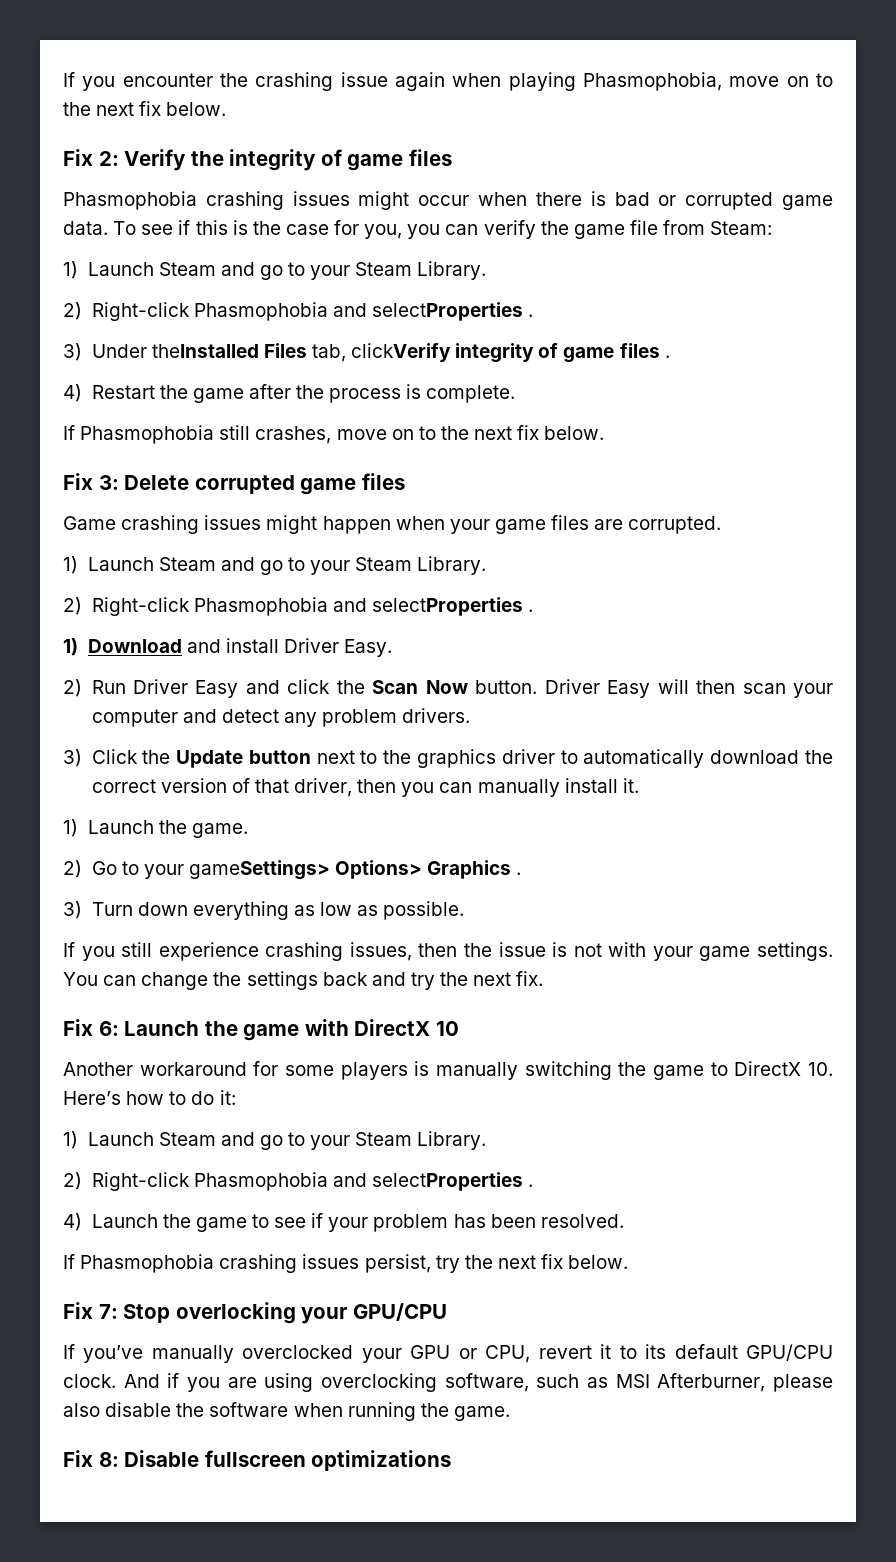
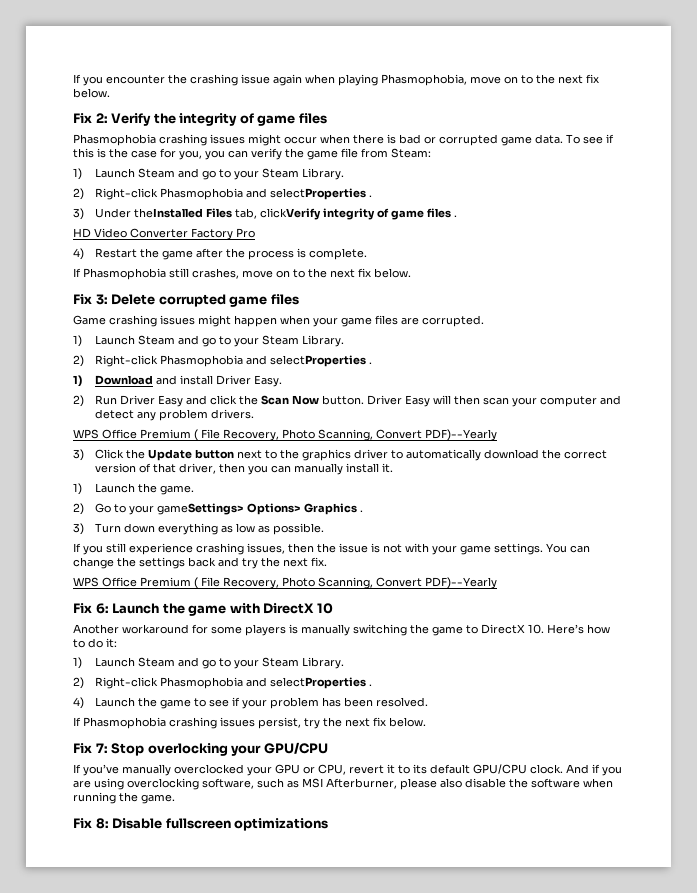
+ HD Video Converter Factory Pro
  Driver Easy will then scan your computer and detect any problem drivers.
+ WPS Office Premium ( File Recovery, Photo Scanning, Convert PDF)--Yearly
  You can change the settings back and try the next fix.
+ WPS Office Premium ( File Recovery, Photo Scanning, Convert PDF)--Yearly

